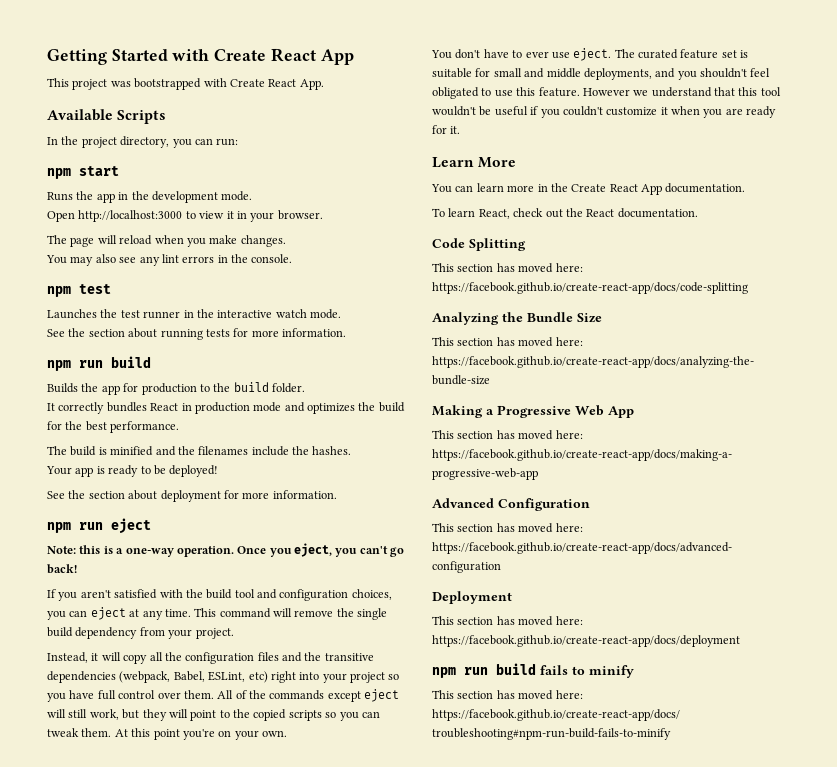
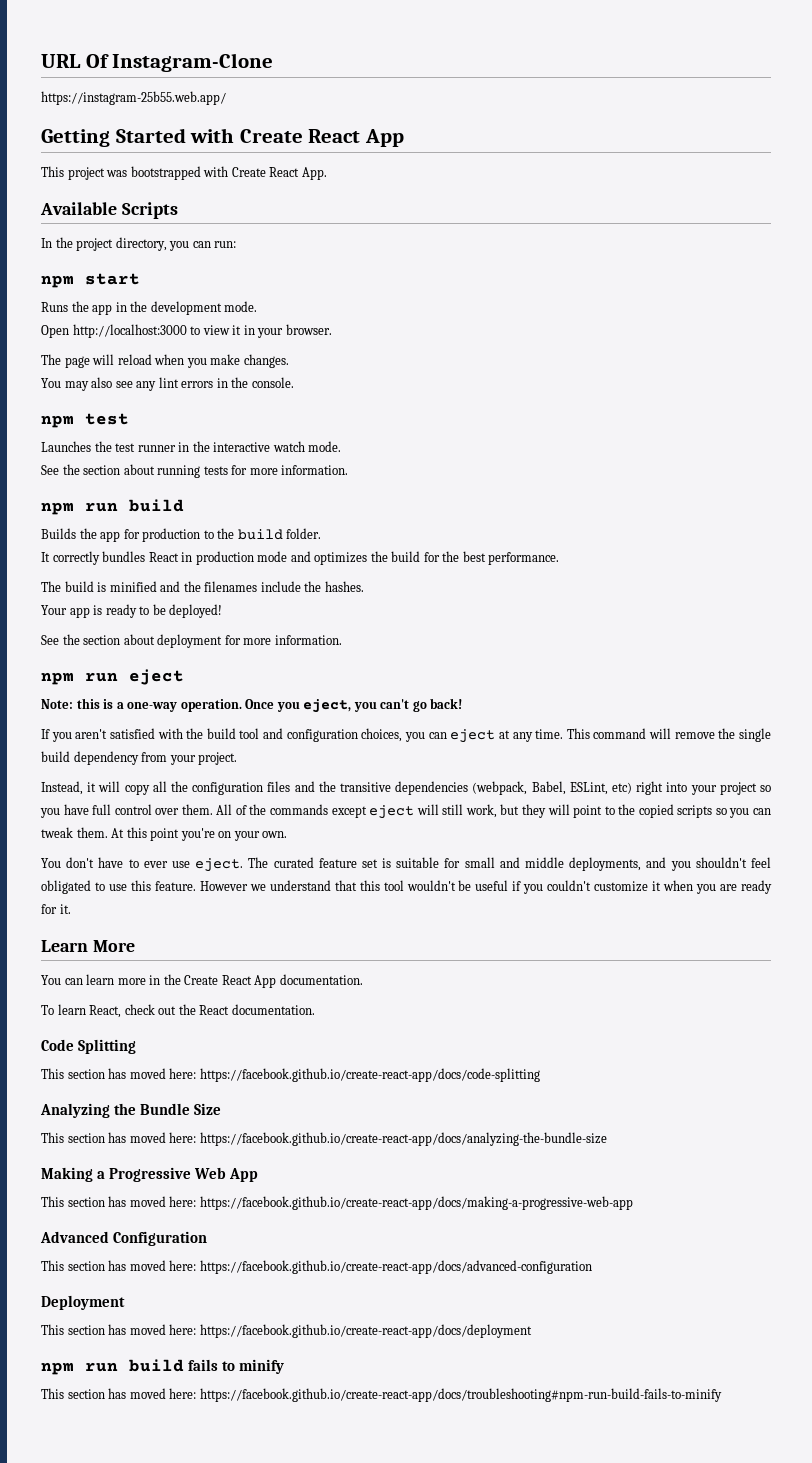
+ URL Of Instagram-Clone
+ https://instagram-25b55.web.app/

